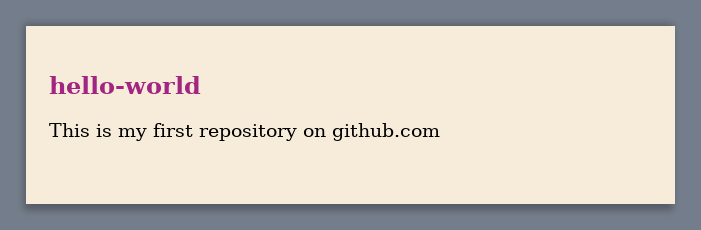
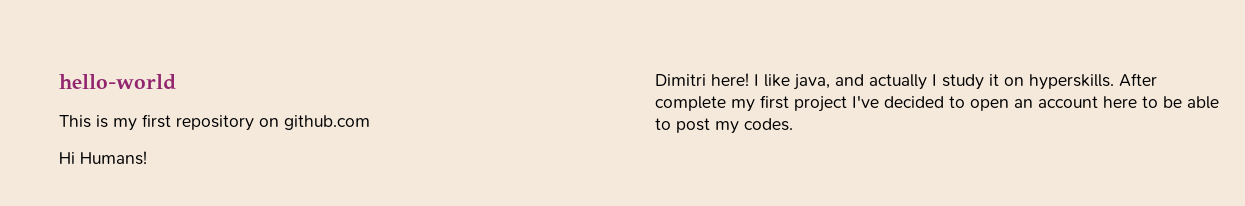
+ Hi Humans!
+ Dimitri here! I like java, and actually I study it on hyperskills. After complete my first project I've decided to open an account here to be able to post my codes.

